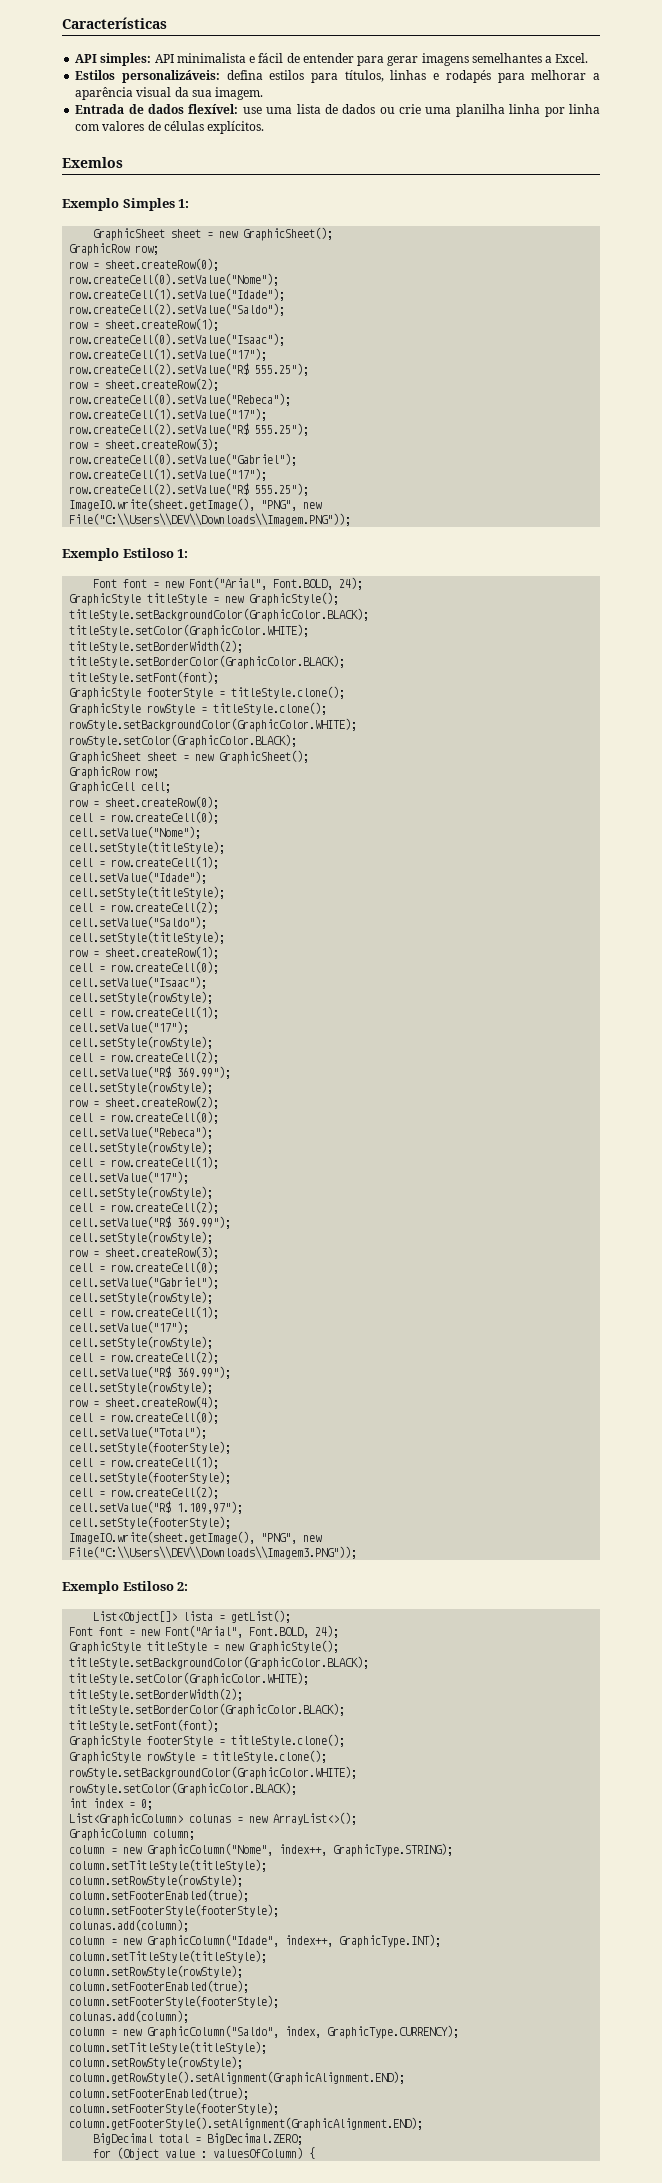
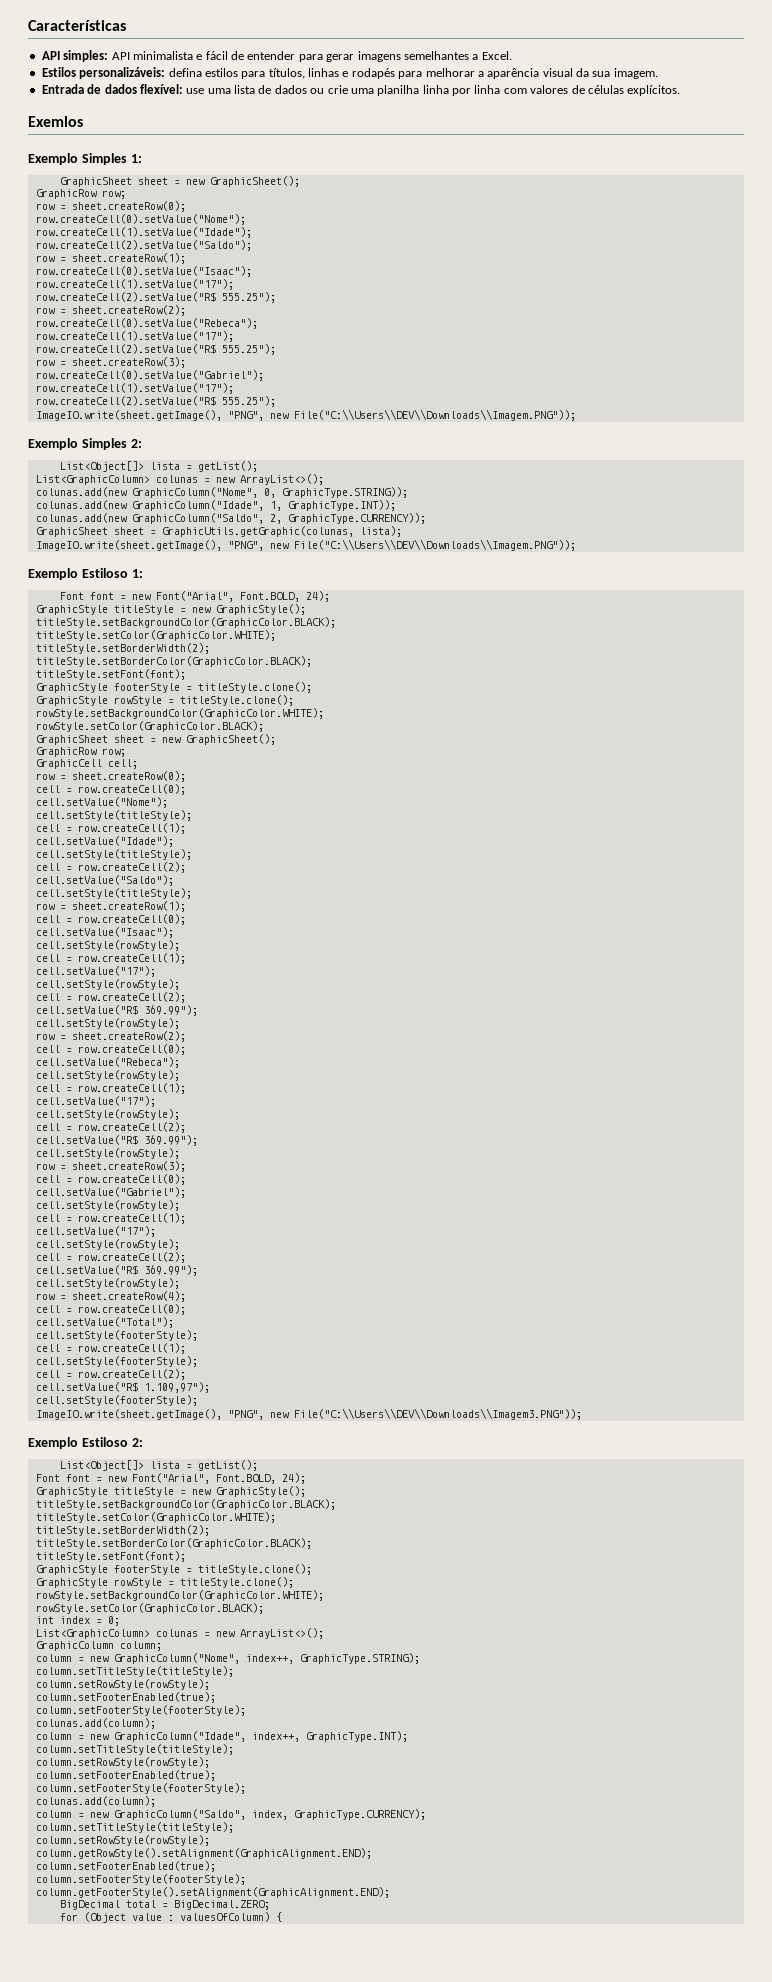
+ Exemplo Simples 2:
+ List<Object[]> lista = getList();
+ List<GraphicColumn> colunas = new ArrayList<>();
+ colunas.add(new GraphicColumn("Nome", 0, GraphicType.STRING));
+ colunas.add(new GraphicColumn("Idade", 1, GraphicType.INT));
+ colunas.add(new GraphicColumn("Saldo", 2, GraphicType.CURRENCY));
+ GraphicSheet sheet = GraphicUtils.getGraphic(colunas, lista);
+ ImageIO.write(sheet.getImage(), "PNG", new File("C:\\Users\\DEV\\Downloads\\Imagem.PNG"));

